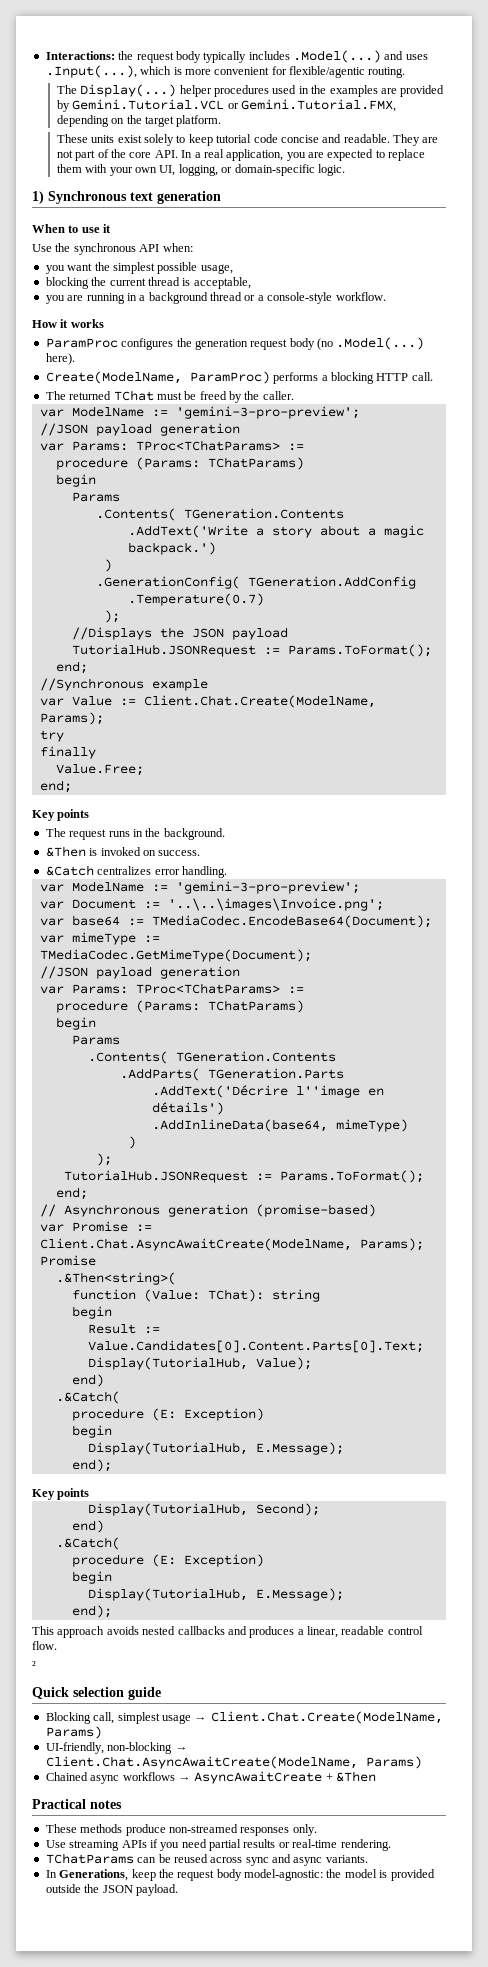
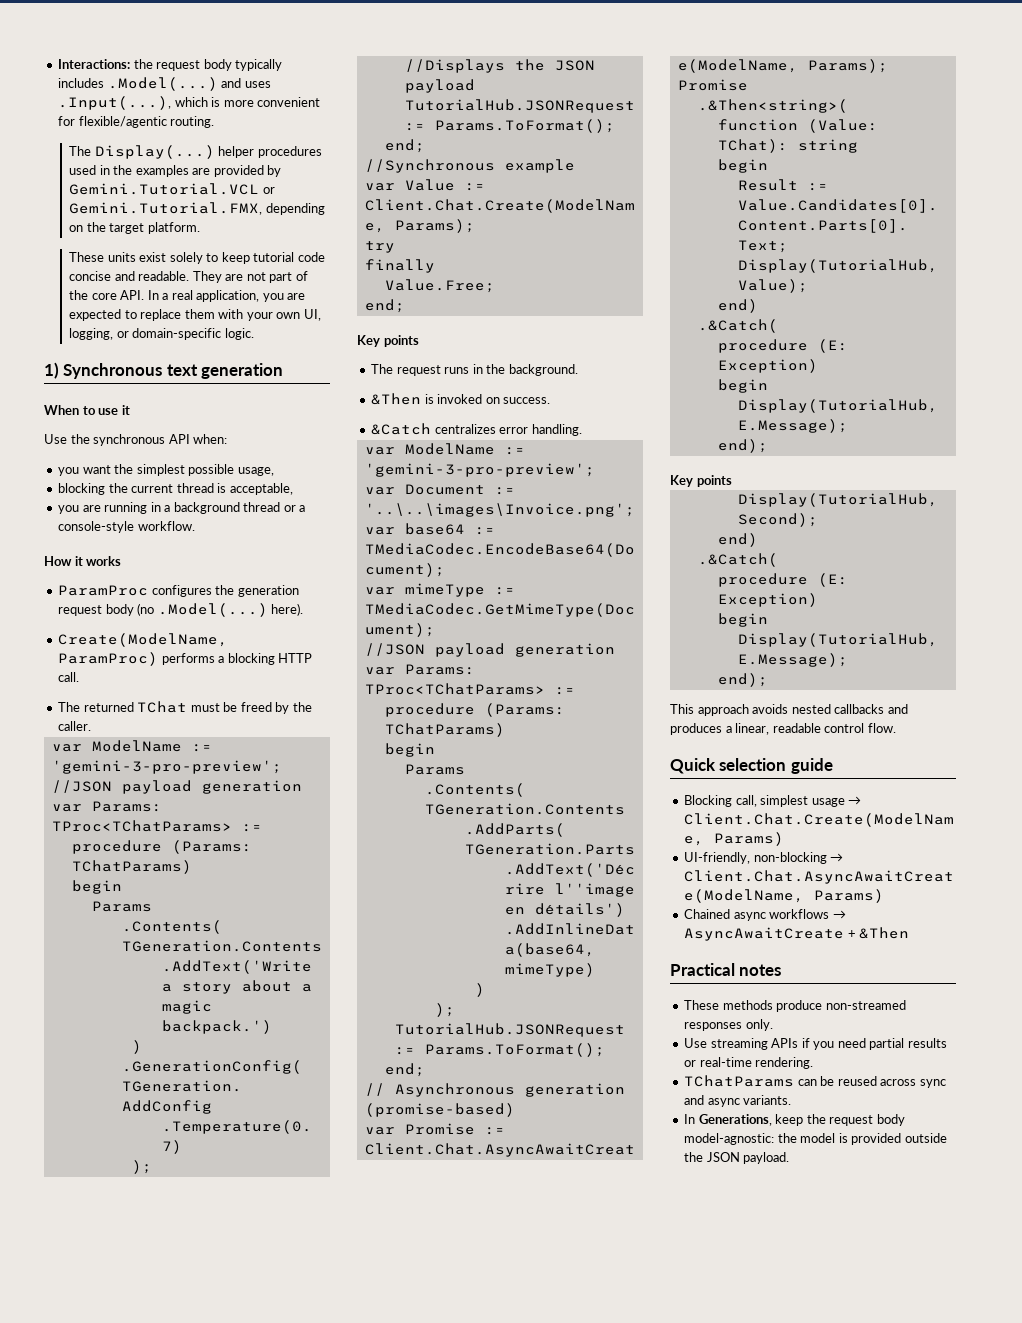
- ²

